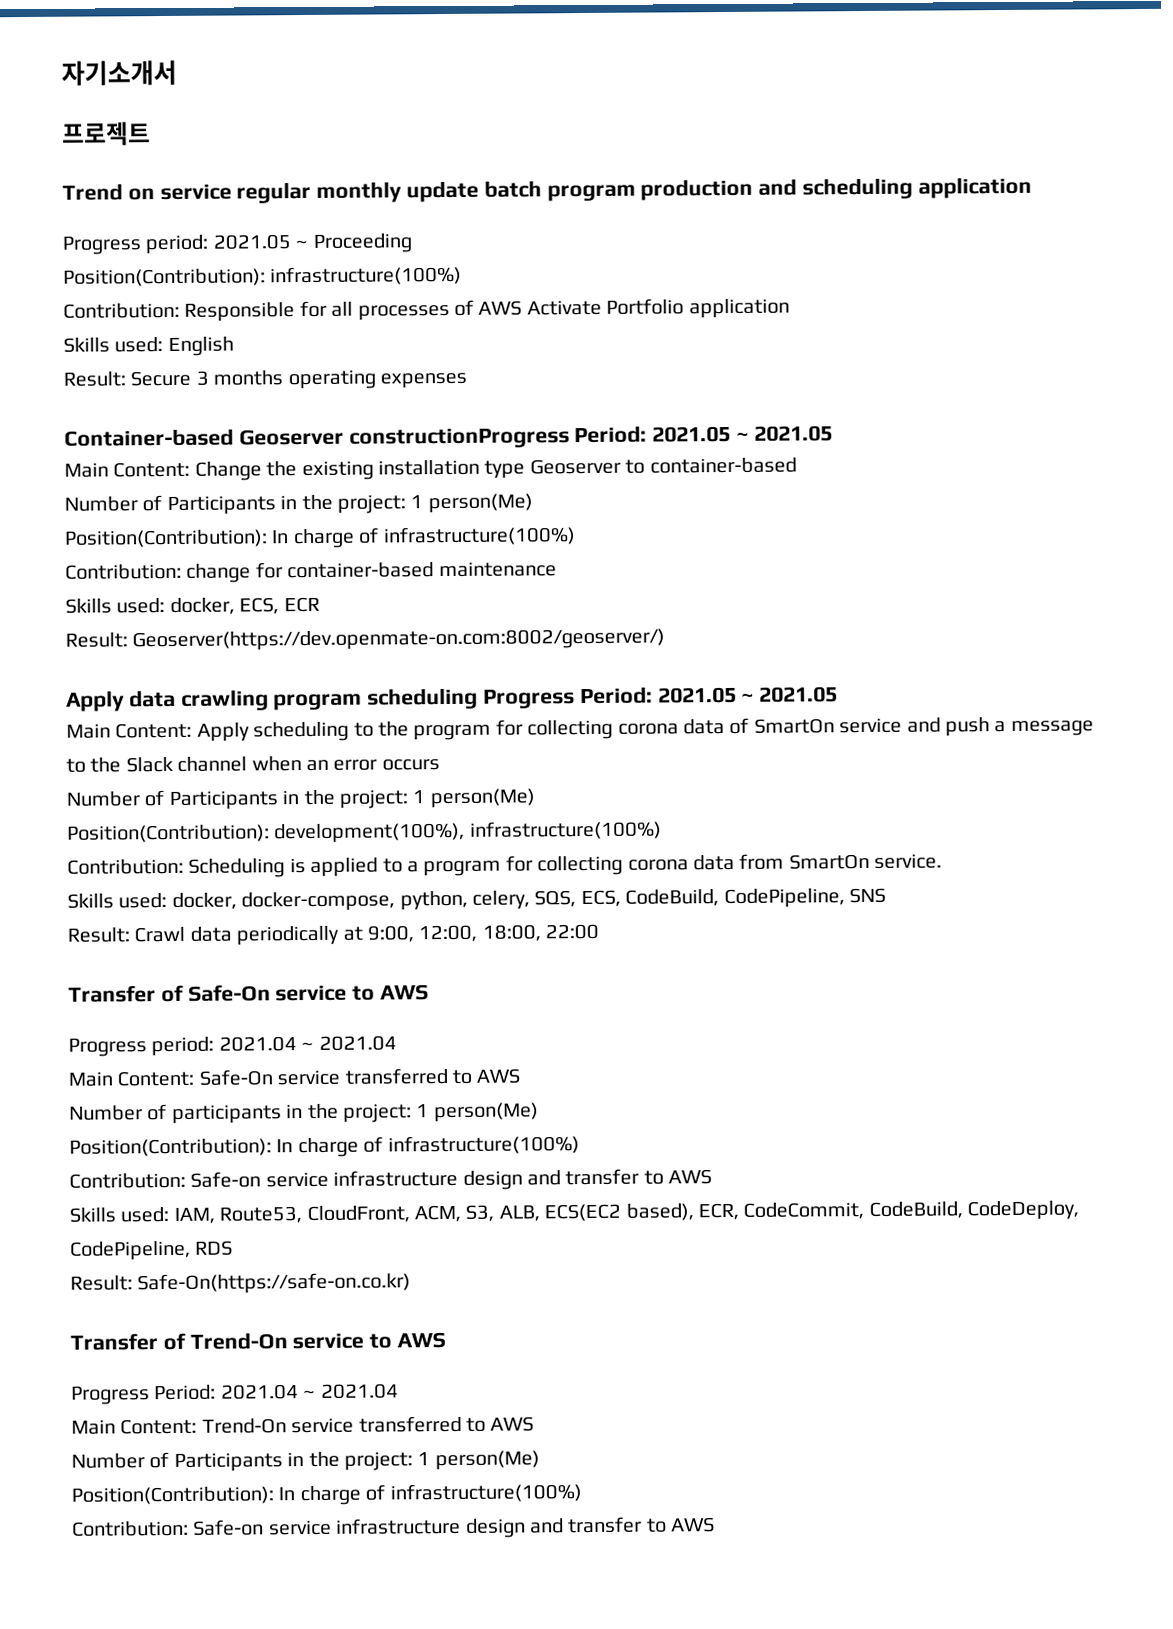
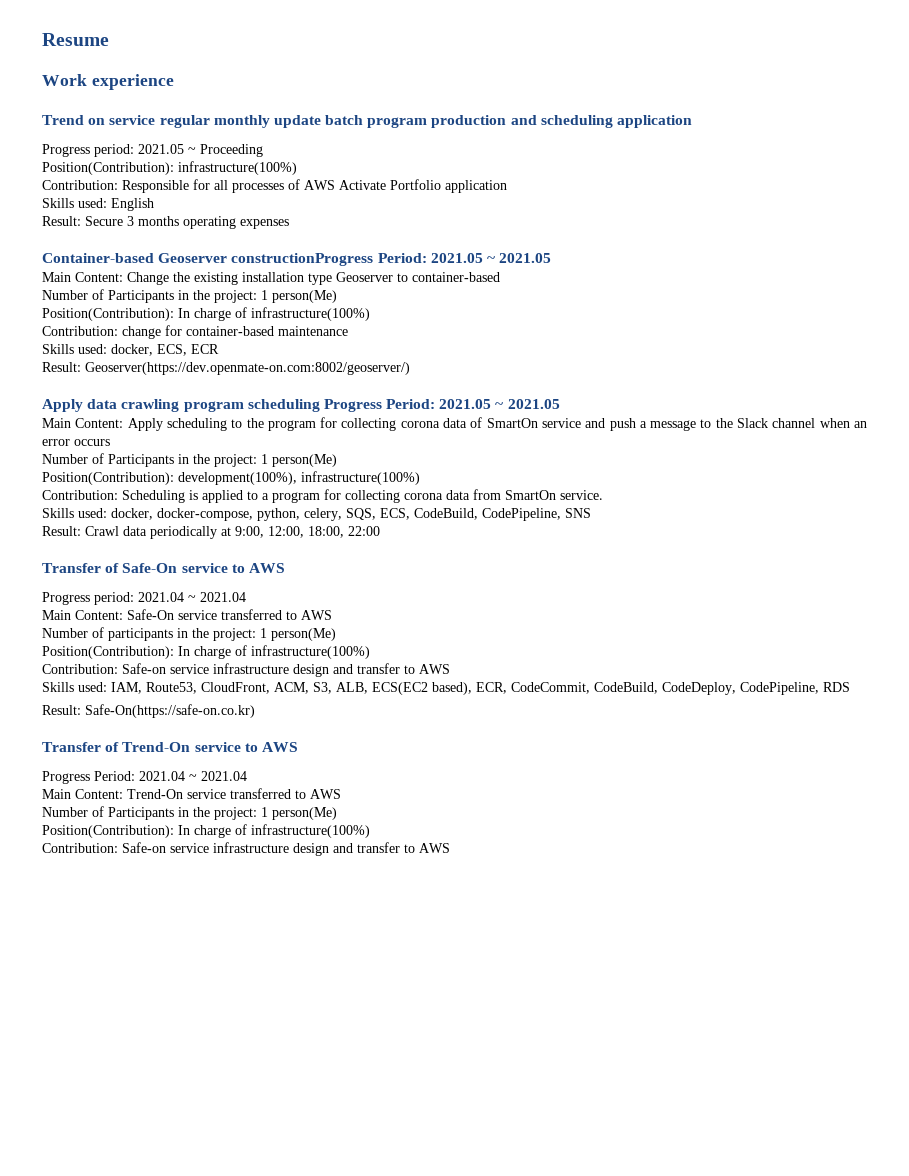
- 자기소개서
- 프로젝트
+ Resume
+ Work experience

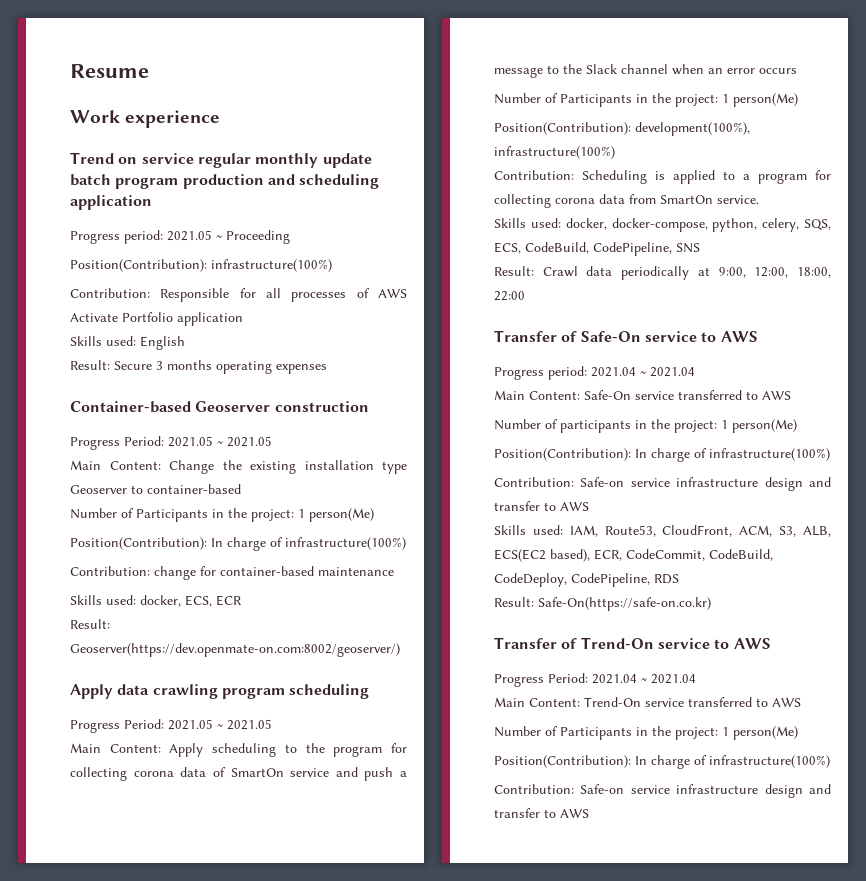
- Container-based Geoserver constructionProgress Period: 2021.05 ~ 2021.05
+ Container-based Geoserver construction
+ Progress Period: 2021.05 ~ 2021.05
- Apply data crawling program scheduling Progress Period: 2021.05 ~ 2021.05
+ Apply data crawling program scheduling
+ Progress Period: 2021.05 ~ 2021.05

